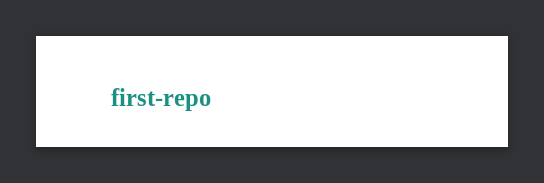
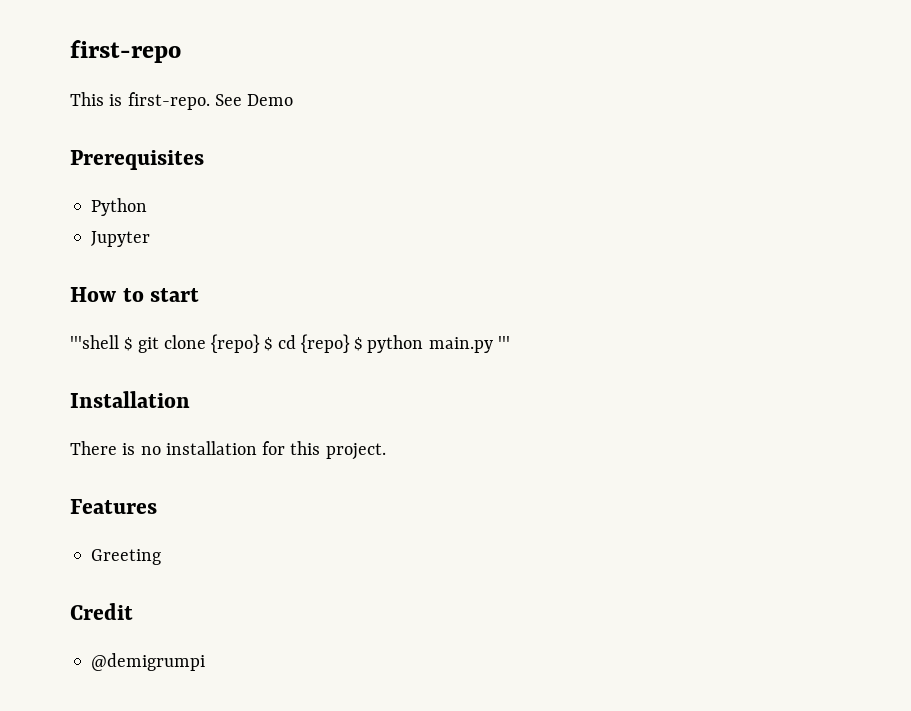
+ This is first-repo. See Demo
+ Prerequisites
+ Python
+ Jupyter
+ How to start
+ '''shell $ git clone {repo} $ cd {repo} $ python main.py '''
+ Installation
+ There is no installation for this project.
+ Features
+ Greeting
+ Credit
+ @demigrumpi

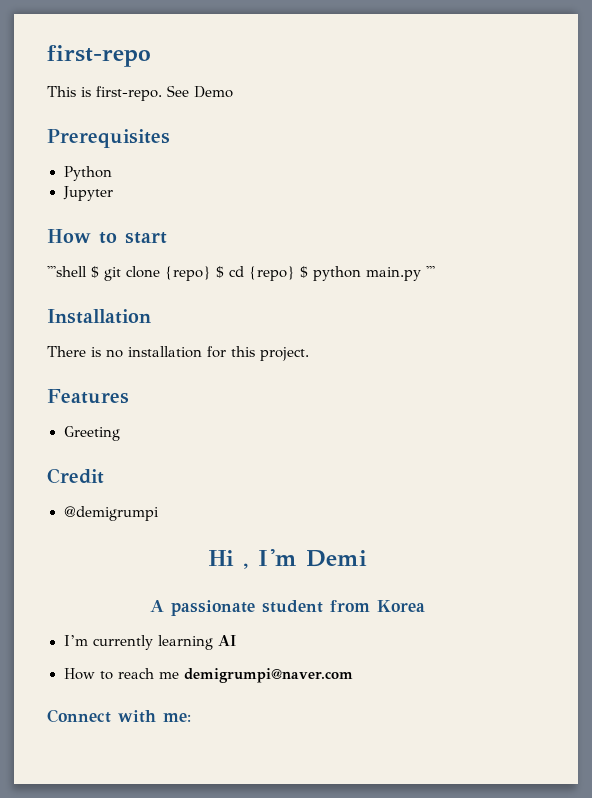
+ Hi , I'm Demi
+ A passionate student from Korea
+ I’m currently learning AI
+ How to reach me demigrumpi@naver.com
+ Connect with me:

